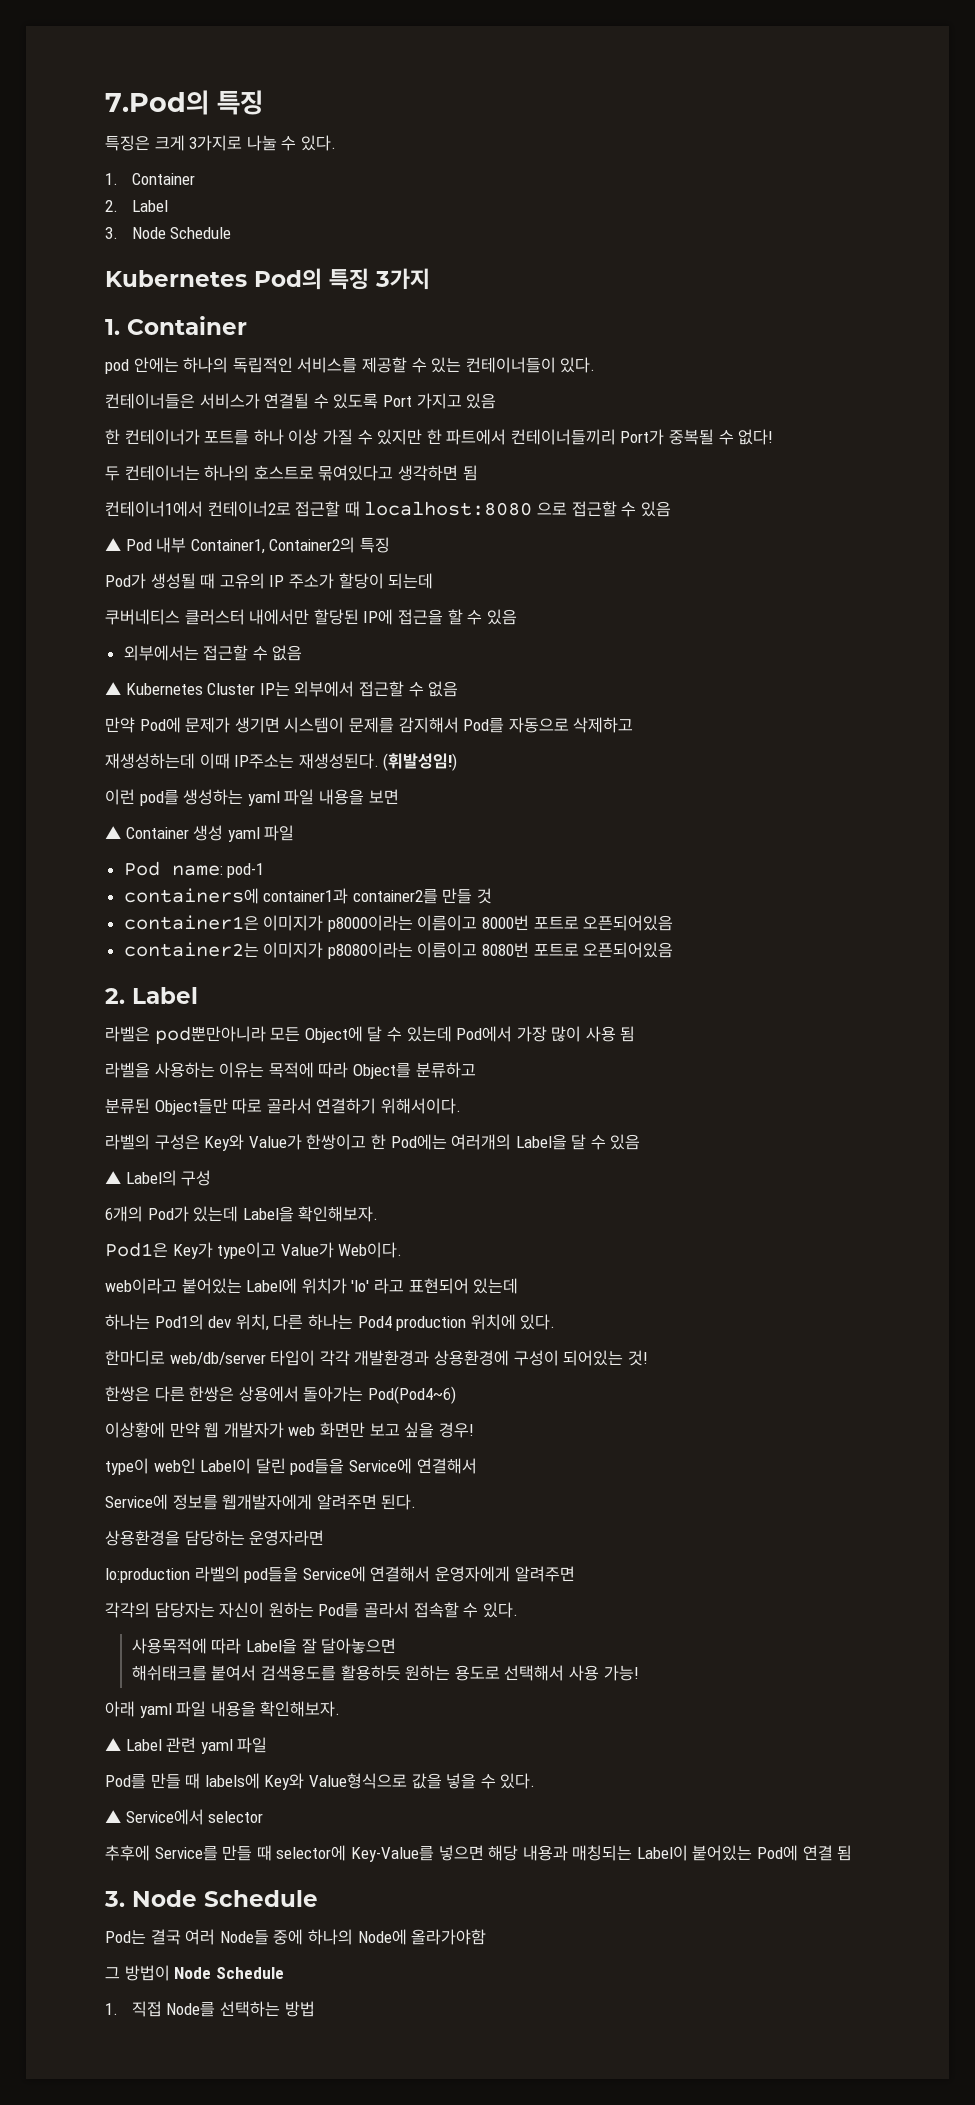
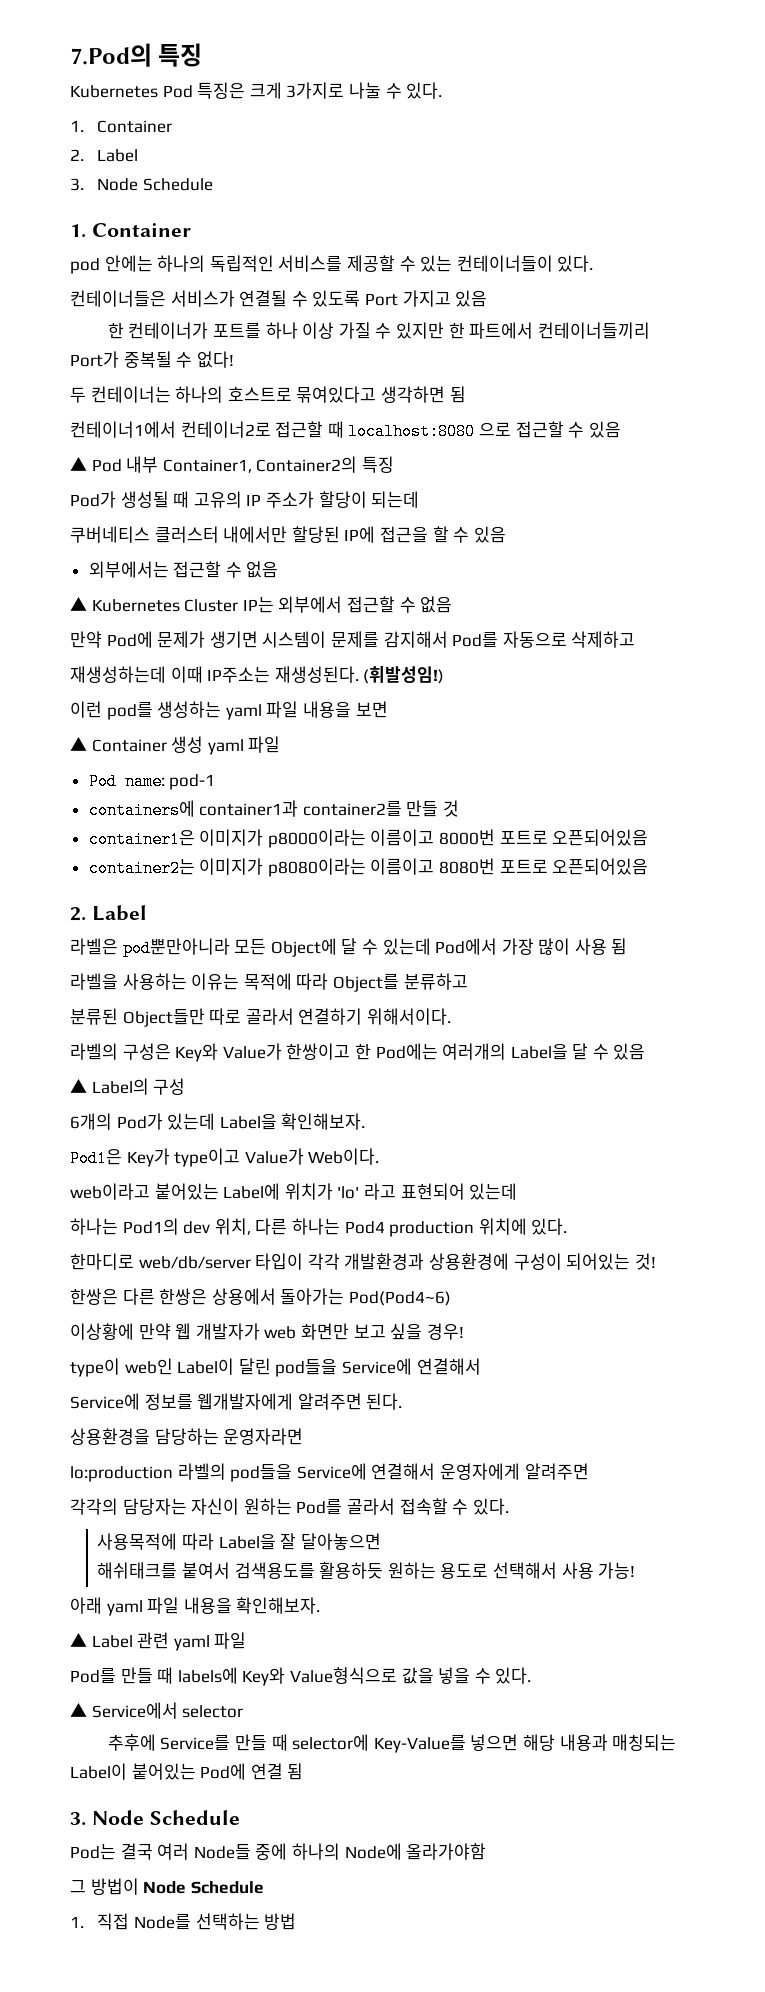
- 특징은 크게 3가지로 나눌 수 있다.
+ Kubernetes Pod 특징은 크게 3가지로 나눌 수 있다.
- Kubernetes Pod의 특징 3가지

